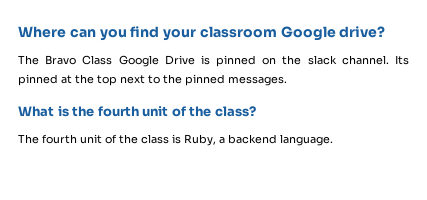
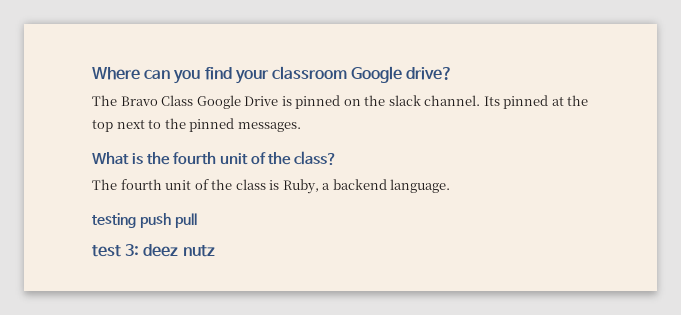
+ testing push pull
+ test 3: deez nutz

